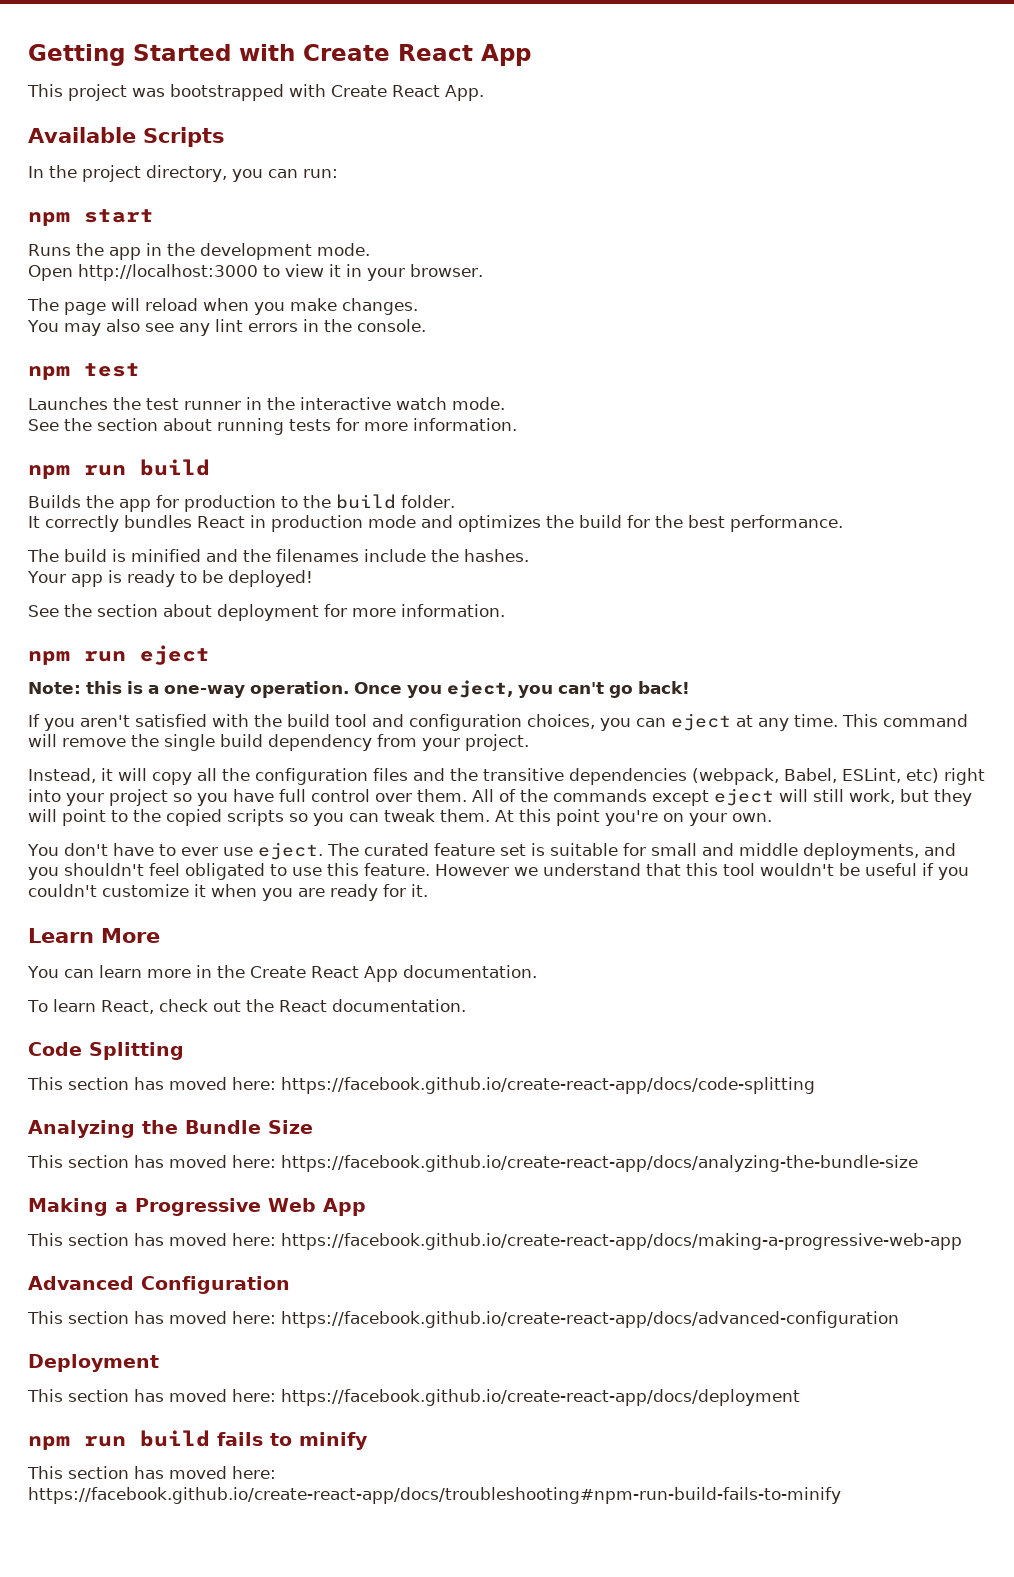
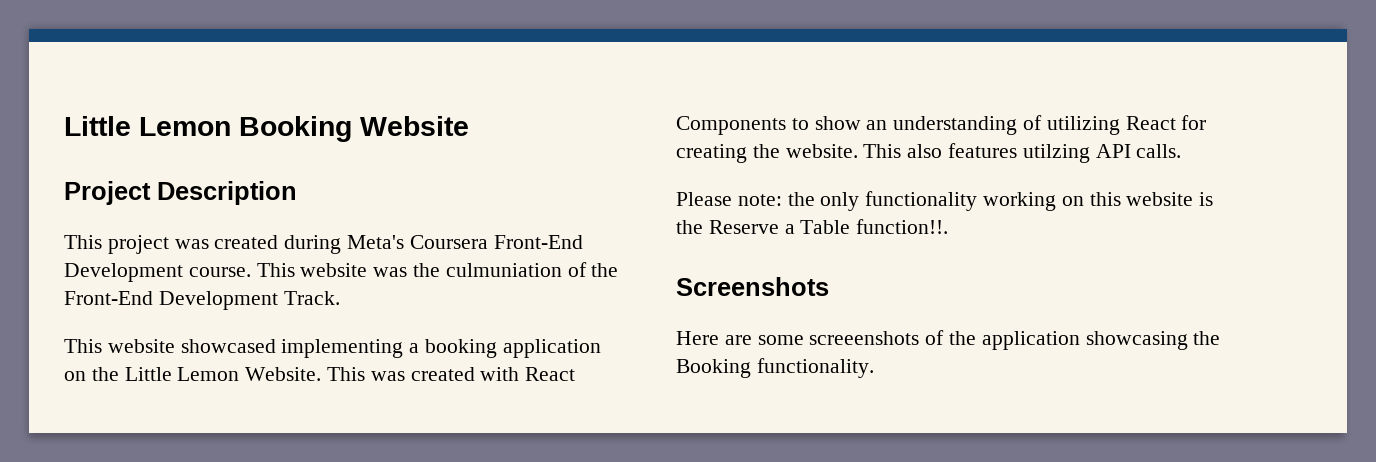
- Getting Started with Create React App
- This project was bootstrapped with Create React App.
- Available Scripts
- In the project directory, you can run:
- npm start
- Runs the app in the development mode.
- Open http://localhost:3000 to view it in your browser.
- The page will reload when you make changes.
- You may also see any lint errors in the console.
- npm test
- Launches the test runner in the interactive watch mode.
- See the section about running tests for more information.
- npm run build
- Builds the app for production to the build folder.
- It correctly bundles React in production mode and optimizes the build for the best performance.
- The build is minified and the filenames include the hashes.
- Your app is ready to be deployed!
- See the section about deployment for more information.
- npm run eject
- Note: this is a one-way operation. Once you eject, you can't go back!
- If you aren't satisfied with the build tool and configuration choices, you can eject at any time. This command will remove the single build dependency from your project.
- Instead, it will copy all the configuration files and the transitive dependencies (webpack, Babel, ESLint, etc) right into your project so you have full control over them. All of the commands except eject will still work, but they will point to the copied scripts so you can tweak them. At this point you're on your own.
- You don't have to ever use eject. The curated feature set is suitable for small and middle deployments, and you shouldn't feel obligated to use this feature. However we understand that this tool wouldn't be useful if you couldn't customize it when you are ready for it.
- Learn More
- You can learn more in the Create React App documentation.
- To learn React, check out the React documentation.
- Code Splitting
- This section has moved here: https://facebook.github.io/create-react-app/docs/code-splitting
- Analyzing the Bundle Size
- This section has moved here: https://facebook.github.io/create-react-app/docs/analyzing-the-bundle-size
- Making a Progressive Web App
- This section has moved here: https://facebook.github.io/create-react-app/docs/making-a-progressive-web-app
- Advanced Configuration
- This section has moved here: https://facebook.github.io/create-react-app/docs/advanced-configuration
- Deployment
- This section has moved here: https://facebook.github.io/create-react-app/docs/deployment
- npm run build fails to minify
- This section has moved here: https://facebook.github.io/create-react-app/docs/troubleshooting#npm-run-build-fails-to-minify
+ Little Lemon Booking Website
+ Project Description
+ This project was created during Meta's Coursera Front-End Development course. This website was the culmuniation of the Front-End Development Track.
+ This website showcased implementing a booking application on the Little Lemon Website. This was created with React Components to show an understanding of utilizing React for creating the website. This also features utilzing API calls.
+ Please note: the only functionality working on this website is the Reserve a Table function!!.
+ Screenshots
+ Here are some screeenshots of the application showcasing the Booking functionality.

